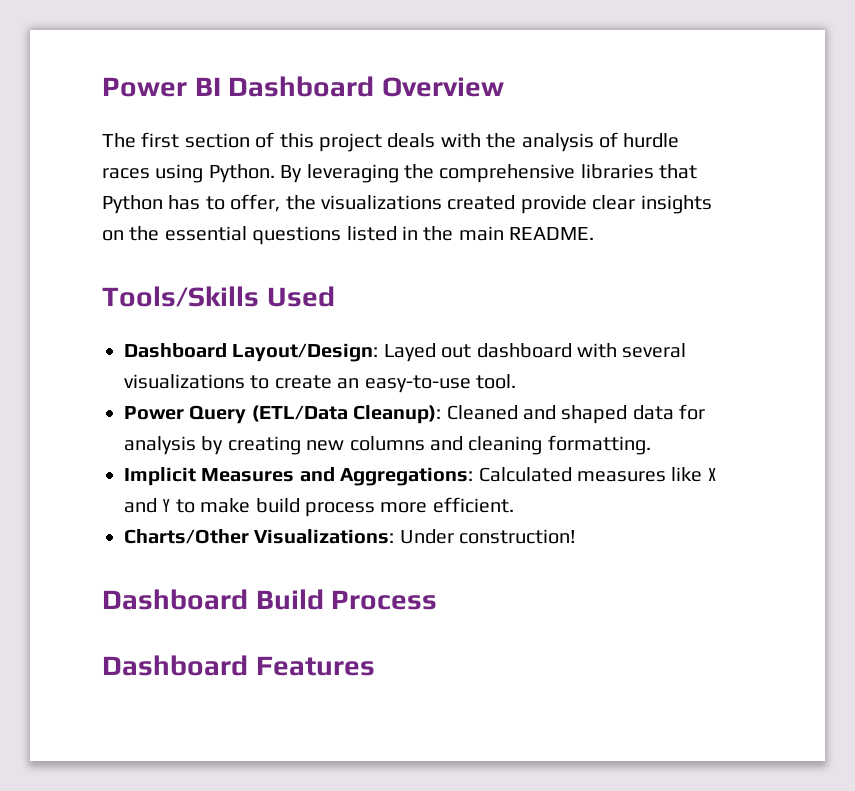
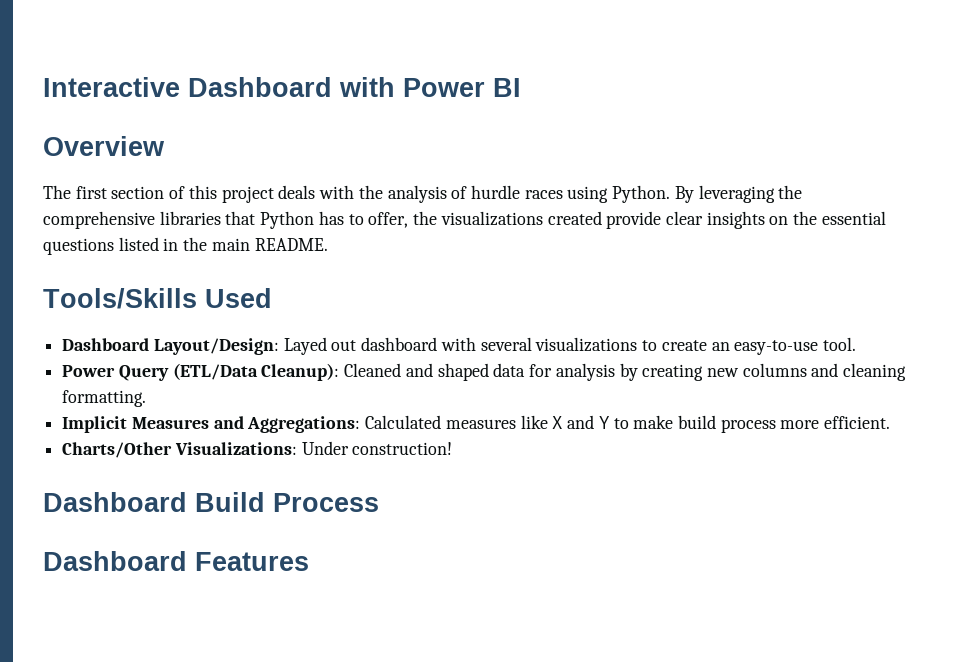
- Power BI Dashboard Overview
+ Interactive Dashboard with Power BI
+ Overview

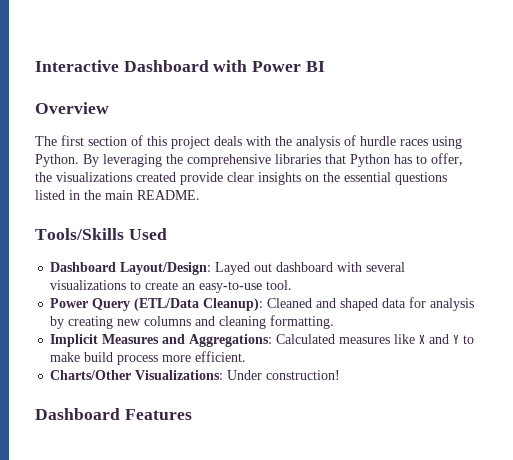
- Dashboard Build Process

